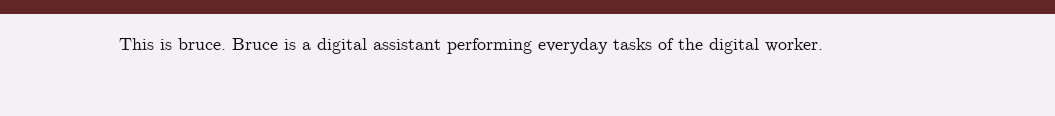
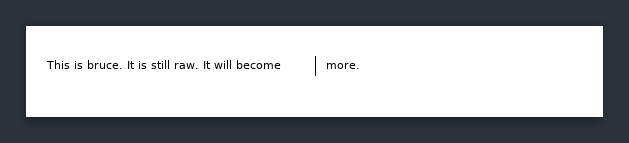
- Bruce is a digital assistant performing everyday tasks of the digital worker.
+ It is still raw. It will become more.

